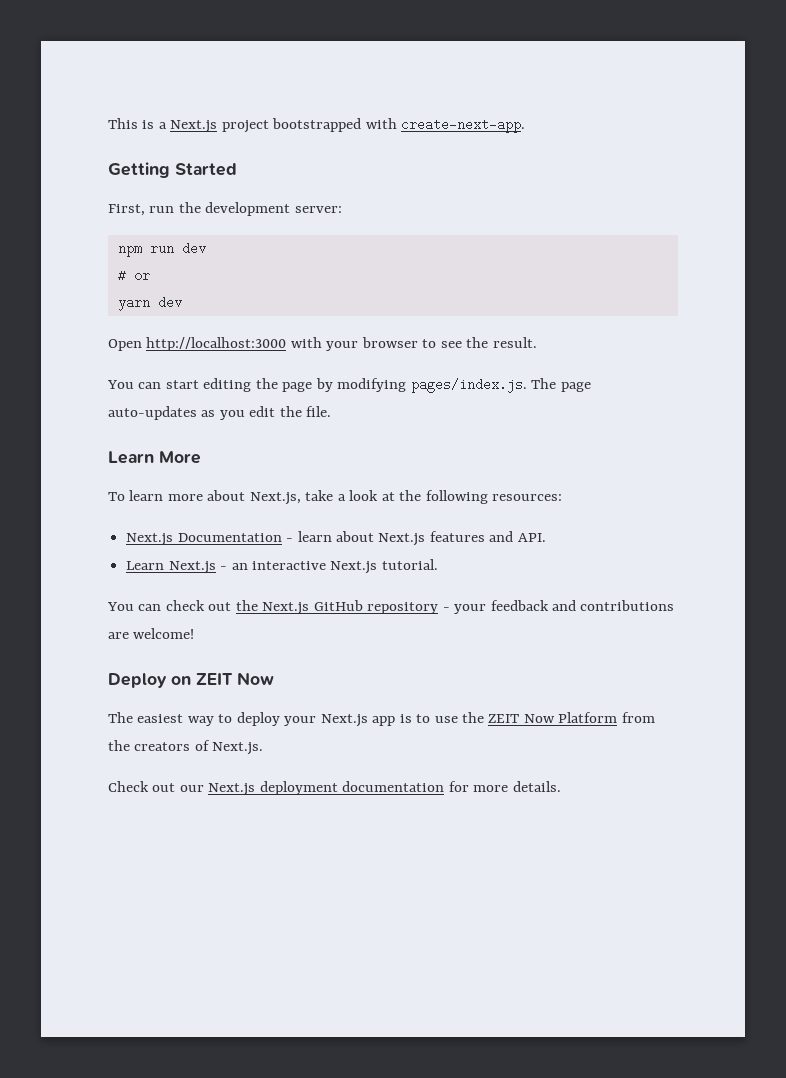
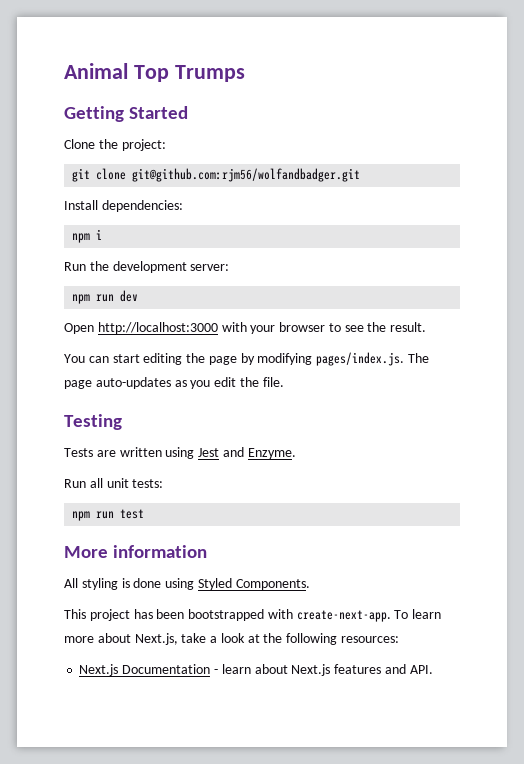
- This is a Next.js project bootstrapped with create-next-app.
+ Animal Top Trumps
  Getting Started
- First, run the development server:
+ Clone the project:
+ git clone git@github.com:rjm56/wolfandbadger.git
+ Install dependencies:
+ npm i
+ Run the development server:
- # or
- yarn dev
- Learn More
- To learn more about Next.js, take a look at the following resources:
+ Testing
+ Tests are written using Jest and Enzyme.
+ Run all unit tests:
+ npm run test
+ More information
+ All styling is done using Styled Components.
+ This project has been bootstrapped with create-next-app. To learn more about Next.js, take a look at the following resources:
- Learn Next.js - an interactive Next.js tutorial.
- You can check out the Next.js GitHub repository - your feedback and contributions are welcome!
- Deploy on ZEIT Now
- The easiest way to deploy your Next.js app is to use the ZEIT Now Platform from the creators of Next.js.
- Check out our Next.js deployment documentation for more details.

